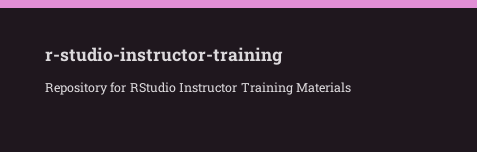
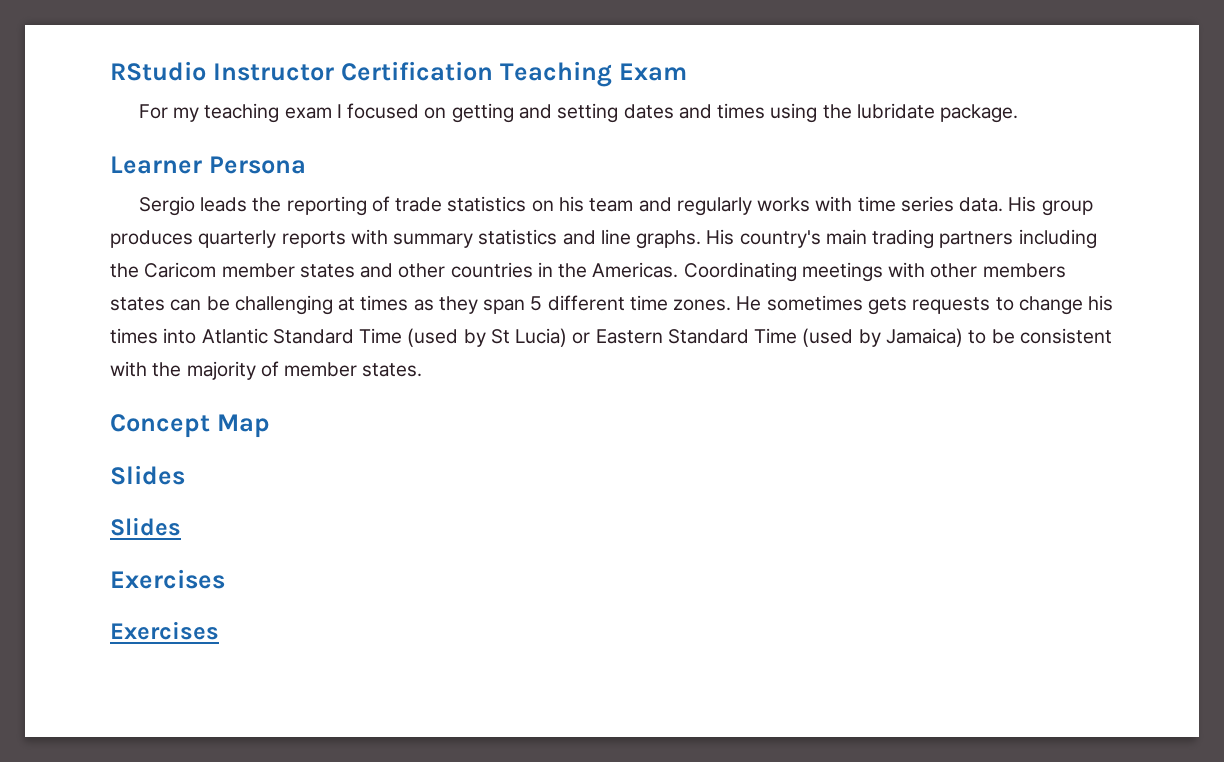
- r-studio-instructor-training
- Repository for RStudio Instructor Training Materials
+ RStudio Instructor Certification Teaching Exam
+ For my teaching exam I focused on getting and setting dates and times using the lubridate package.
+ Learner Persona
+ Sergio leads the reporting of trade statistics on his team and regularly works with time series data. His group produces quarterly reports with summary statistics and line graphs. His country's main trading partners including the Caricom member states and other countries in the Americas. Coordinating meetings with other members states can be challenging at times as they span 5 different time zones. He sometimes gets requests to change his times into Atlantic Standard Time (used by St Lucia) or Eastern Standard Time (used by Jamaica) to be consistent with the majority of member states.
+ Concept Map
+ Slides
+ Slides
+ Exercises
+ Exercises

